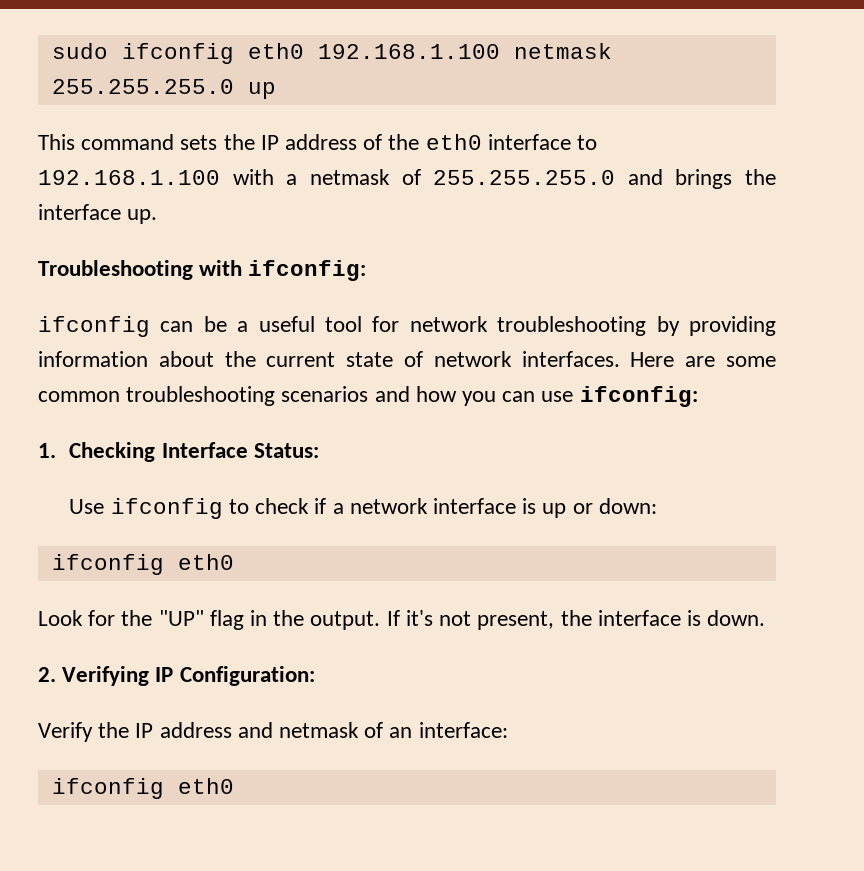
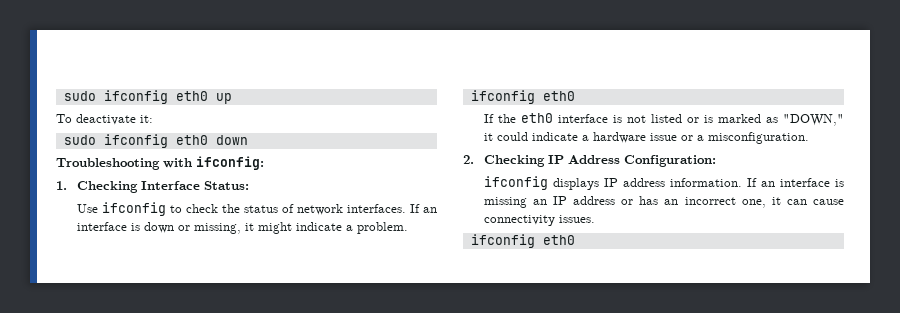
- sudo ifconfig eth0 192.168.1.100 netmask 255.255.255.0 up
- This command sets the IP address of the eth0 interface to 192.168.1.100 with a netmask of 255.255.255.0 and brings the interface up.
+ sudo ifconfig eth0 up
+ To deactivate it:
+ sudo ifconfig eth0 down
  Troubleshooting with ifconfig:
- ifconfig can be a useful tool for network troubleshooting by providing information about the current state of network interfaces. Here are some common troubleshooting scenarios and how you can use ifconfig:
- Use ifconfig to check if a network interface is up or down:
+ Use ifconfig to check the status of network interfaces. If an interface is down or missing, it might indicate a problem.
  ifconfig eth0
- Look for the "UP" flag in the output. If it's not present, the interface is down.
- 2. Verifying IP Configuration:
- Verify the IP address and netmask of an interface:
+ If the eth0 interface is not listed or is marked as "DOWN," it could indicate a hardware issue or a misconfiguration.
+ 2. Checking IP Address Configuration:
+ ifconfig displays IP address information. If an interface is missing an IP address or has an incorrect one, it can cause connectivity issues.

